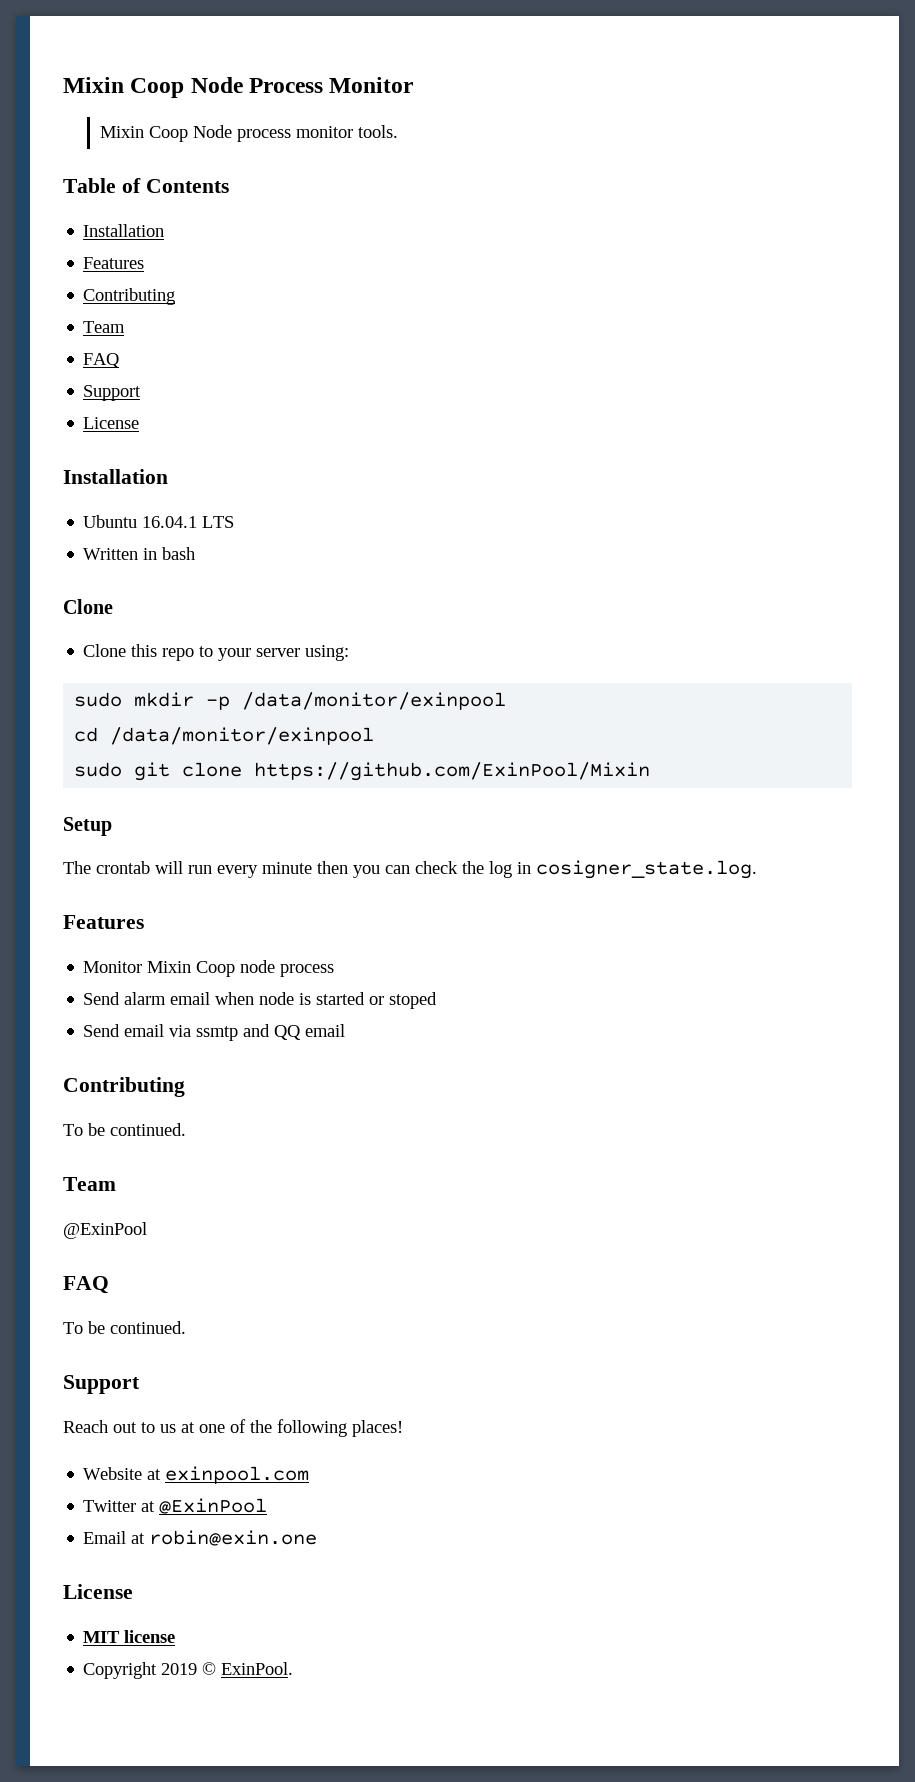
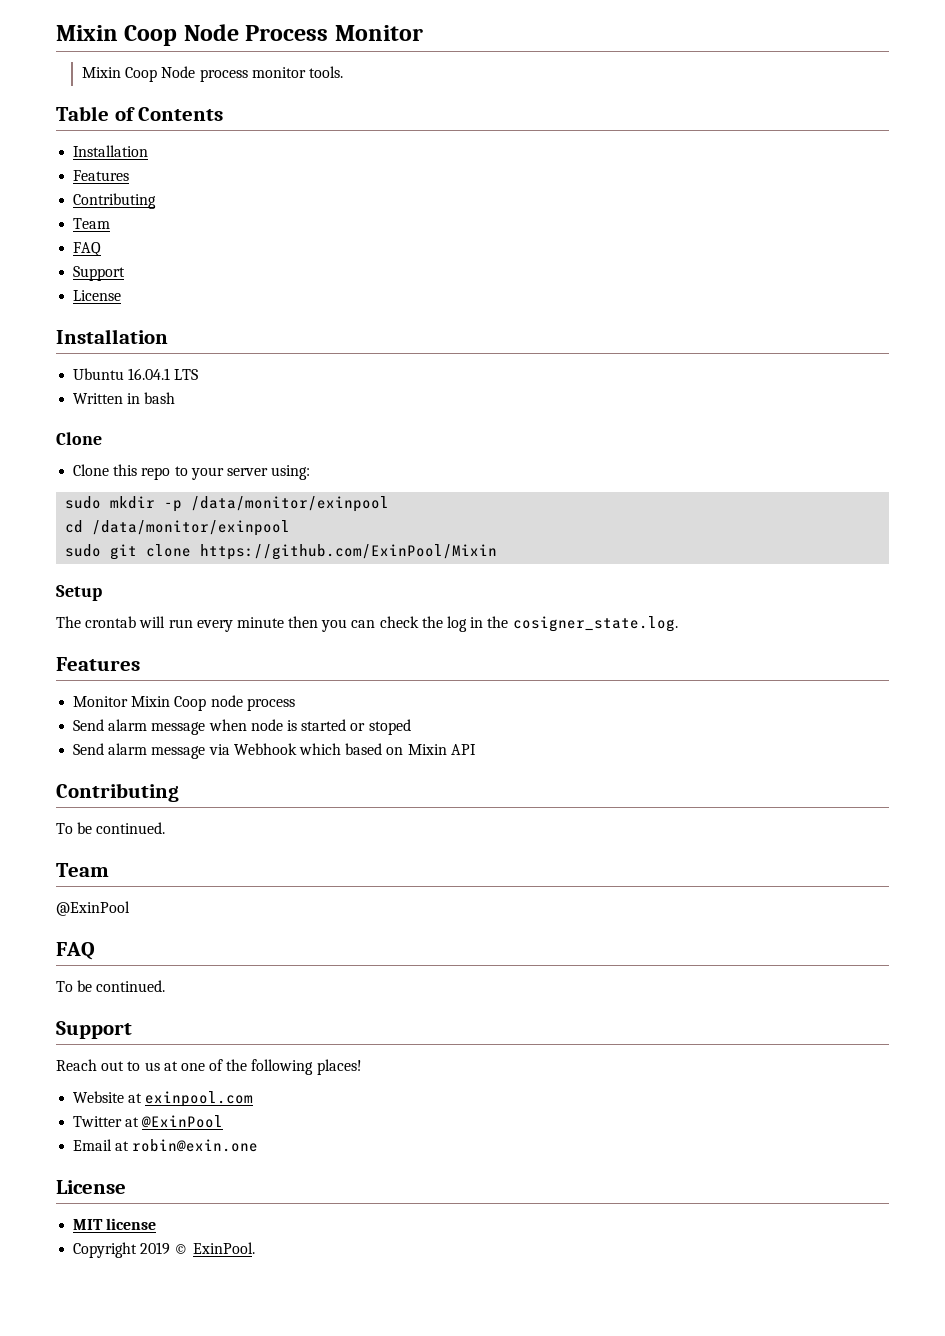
- The crontab will run every minute then you can check the log in cosigner_state.log.
+ The crontab will run every minute then you can check the log in the cosigner_state.log.
- Send alarm email when node is started or stoped
+ Send alarm message when node is started or stoped
- Send email via ssmtp and QQ email
+ Send alarm message via Webhook which based on Mixin API

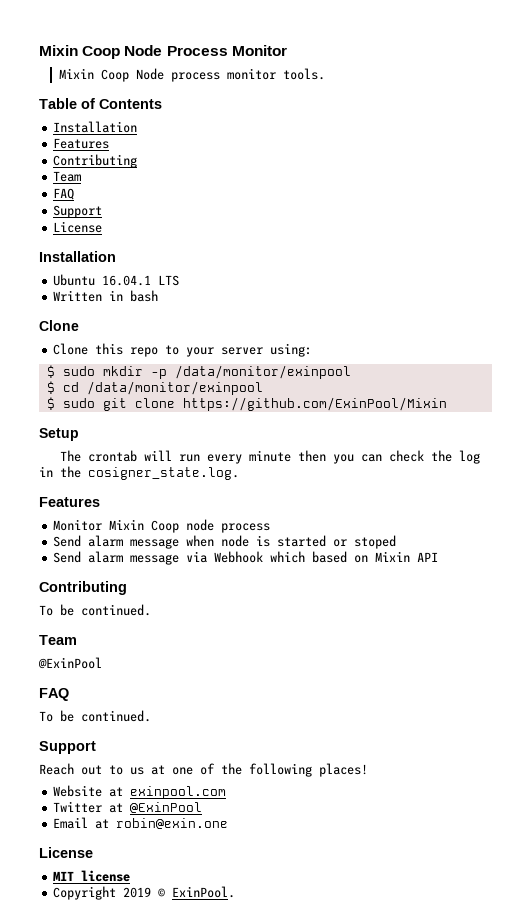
- sudo mkdir -p /data/monitor/exinpool
+ $ sudo mkdir -p /data/monitor/exinpool
- cd /data/monitor/exinpool
+ $ cd /data/monitor/exinpool
- sudo git clone https://github.com/ExinPool/Mixin
+ $ sudo git clone https://github.com/ExinPool/Mixin

